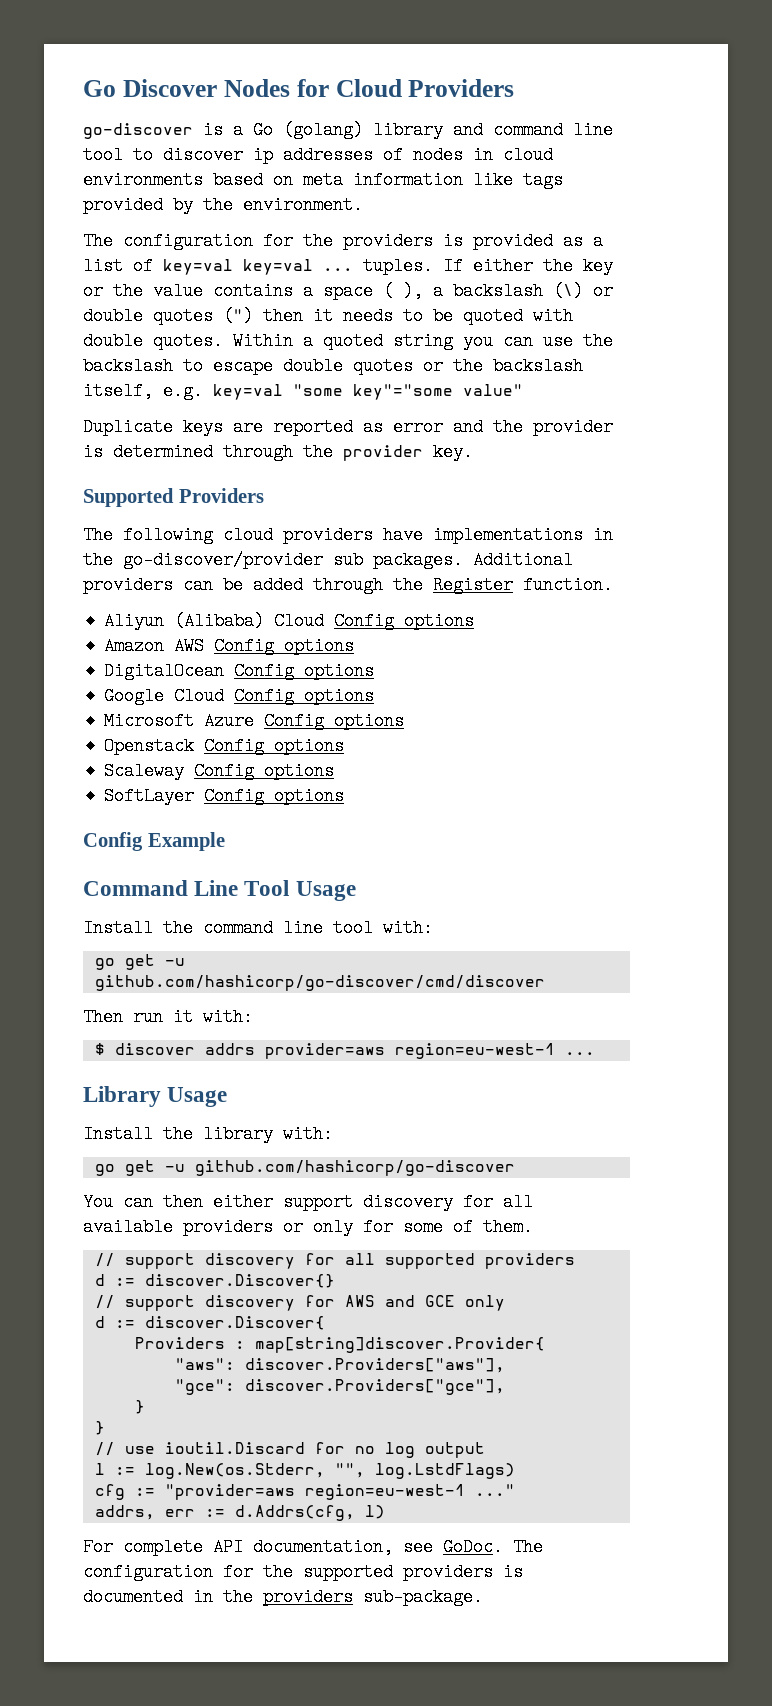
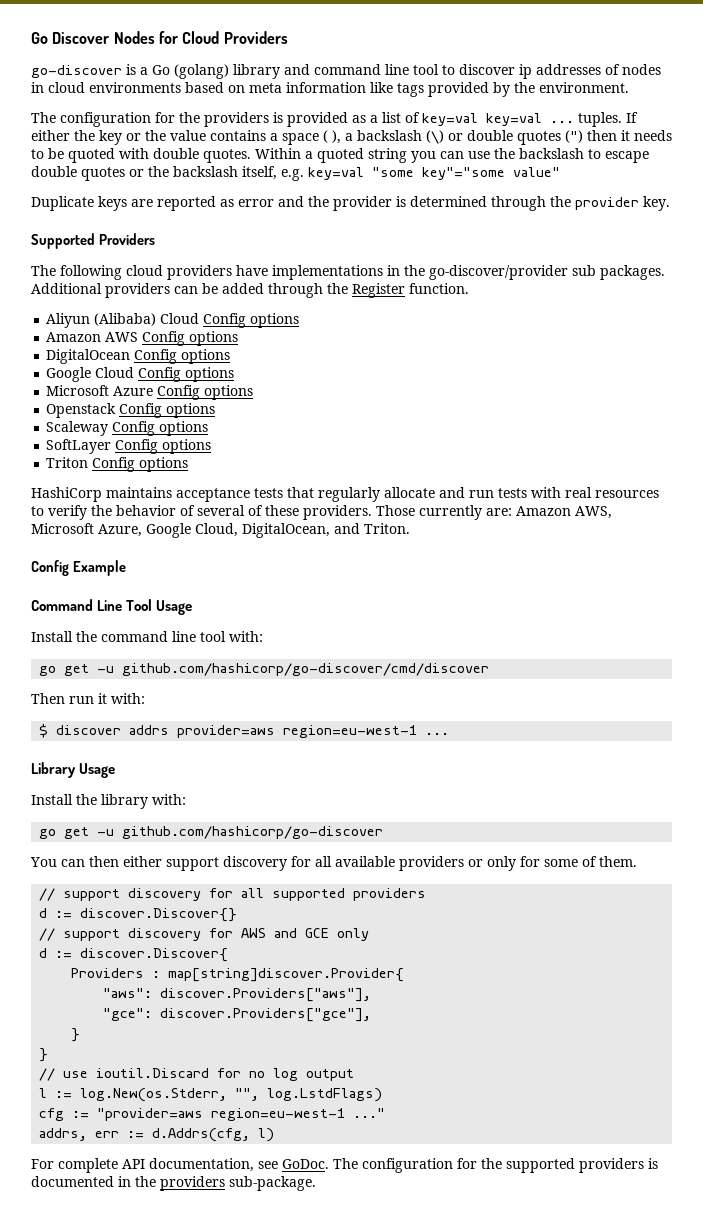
+ Triton Config options
+ HashiCorp maintains acceptance tests that regularly allocate and run tests with real resources to verify the behavior of several of these providers. Those currently are: Amazon AWS, Microsoft Azure, Google Cloud, DigitalOcean, and Triton.

